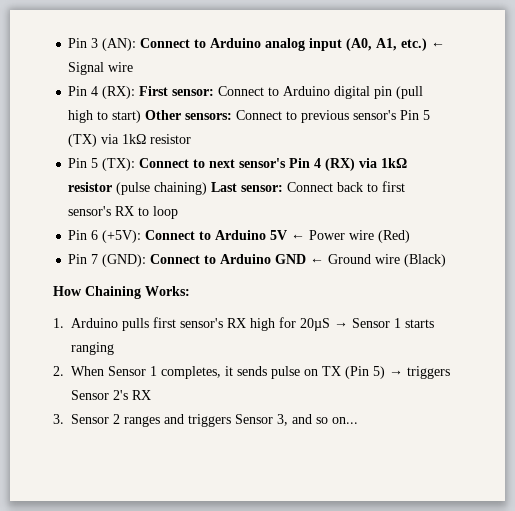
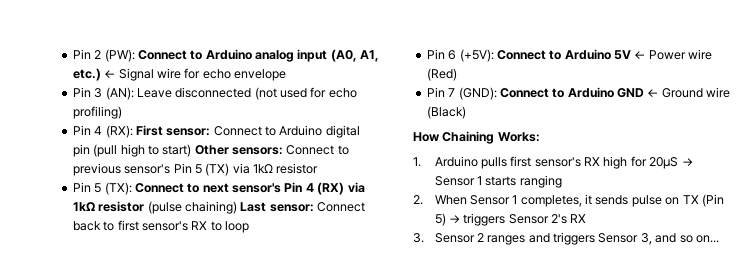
- Pin 3 (AN): Connect to Arduino analog input (A0, A1, etc.) ← Signal wire
+ Pin 2 (PW): Connect to Arduino analog input (A0, A1, etc.) ← Signal wire for echo envelope
+ Pin 3 (AN): Leave disconnected (not used for echo profiling)

